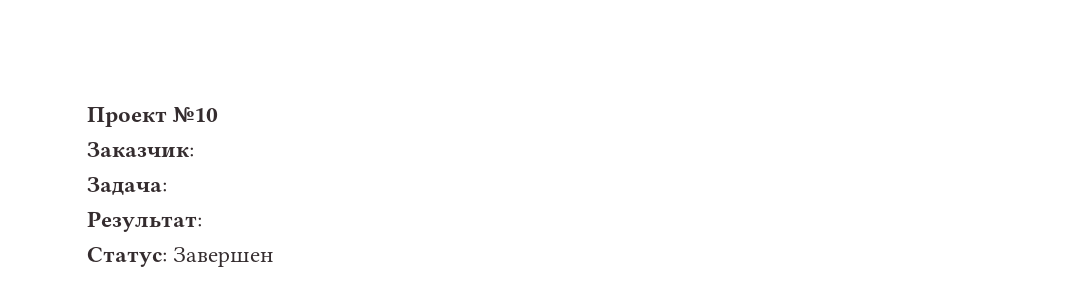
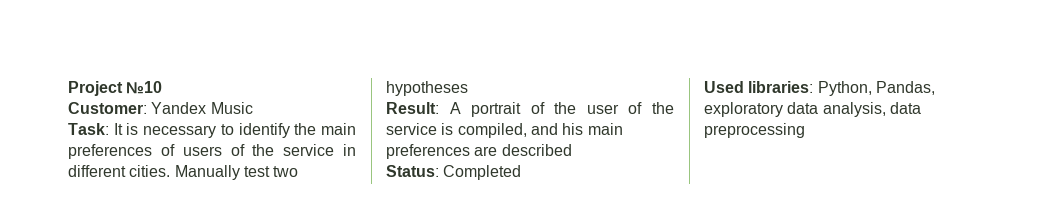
- Проект №10
+ Project №10
- Заказчик:
- Задача:
- Результат:
- Статус: Завершен
+ Customer: Yandex Music
+ Task: It is necessary to identify the main preferences of users of the service in different cities. Manually test two hypotheses
+ Result: A portrait of the user of the service is compiled, and his main preferences are described
+ Status: Completed
+ Used libraries: Python, Pandas, exploratory data analysis, data preprocessing

